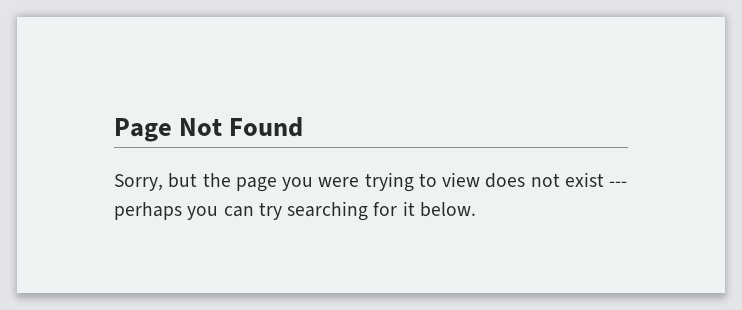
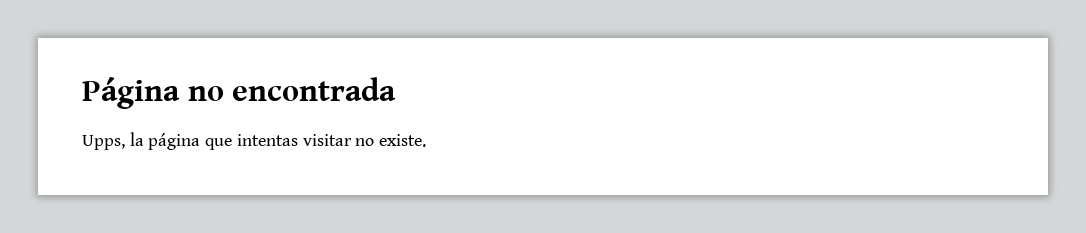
- Page Not Found
- Sorry, but the page you were trying to view does not exist --- perhaps you can try searching for it below.
+ Página no encontrada
+ Upps, la página que intentas visitar no existe.

